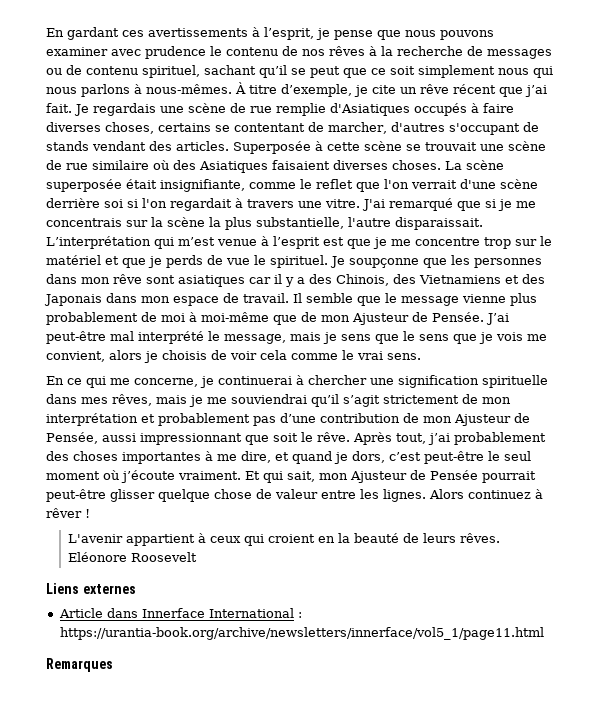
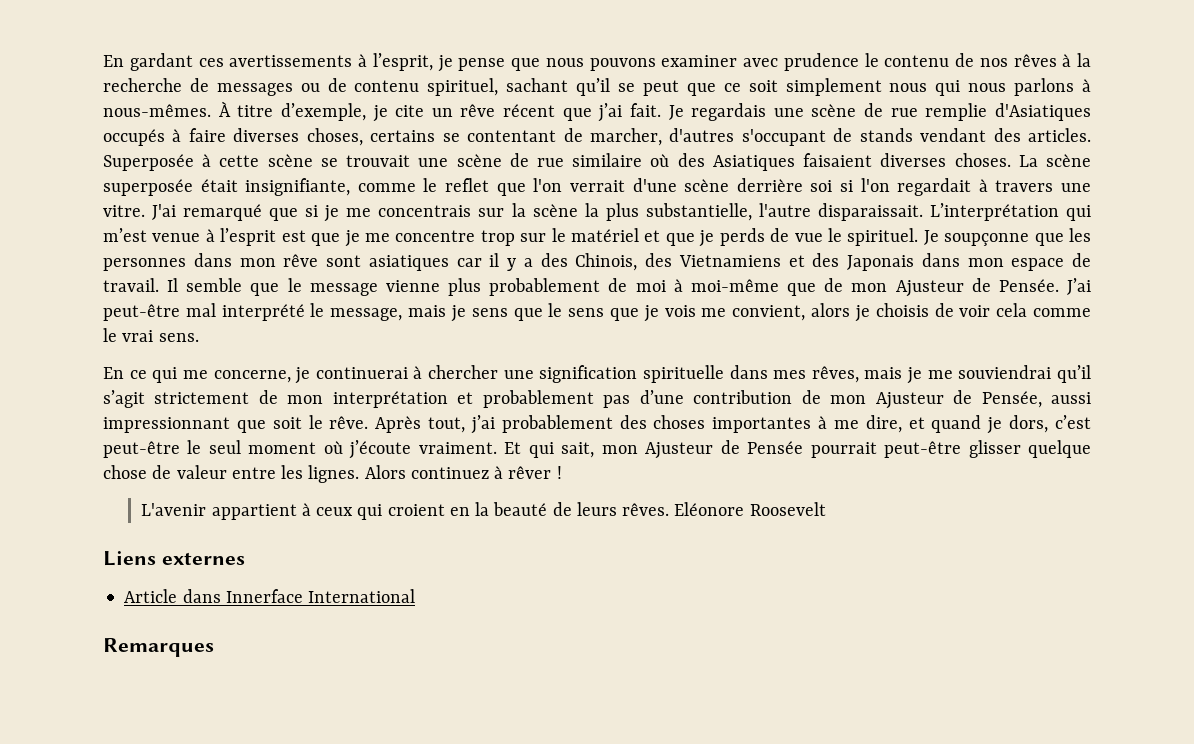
- Article dans Innerface International : https://urantia-book.org/archive/newsletters/innerface/vol5_1/page11.html
+ Article dans Innerface International

